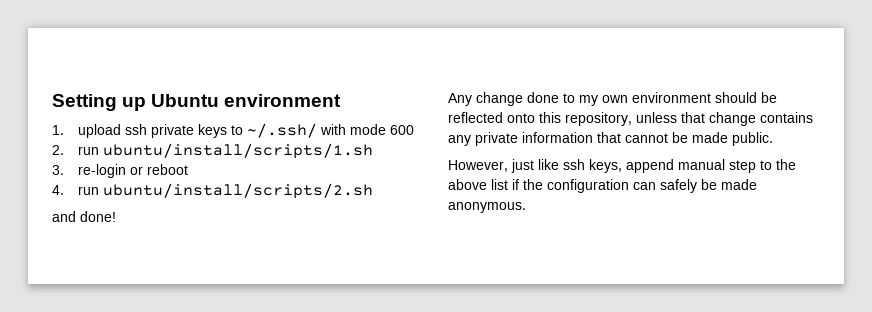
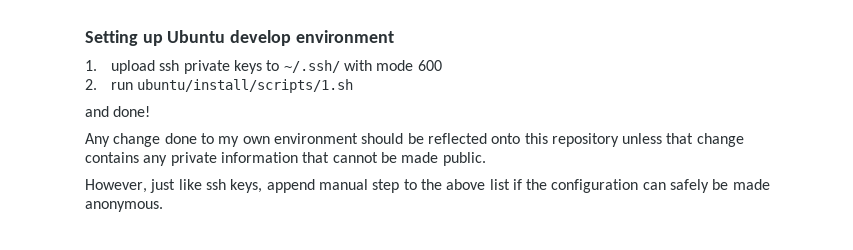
- Setting up Ubuntu environment
+ Setting up Ubuntu develop environment
- 3. re-login or reboot
- 4. run ubuntu/install/scripts/2.sh
- Any change done to my own environment should be reflected onto this repository, unless that change contains any private information that cannot be made public.
+ Any change done to my own environment should be reflected onto this repository unless that change contains any private information that cannot be made public.

